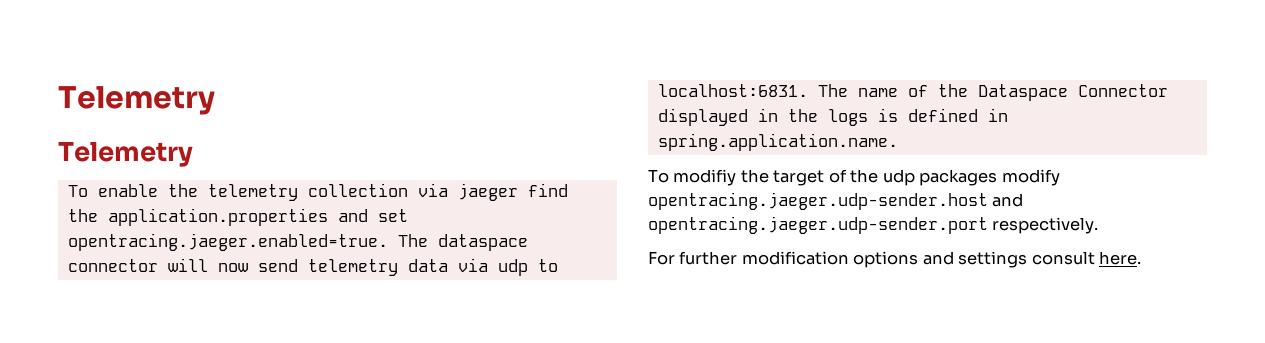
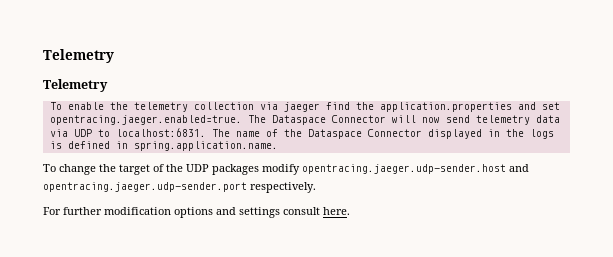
- To enable the telemetry collection via jaeger find the application.properties and set opentracing.jaeger.enabled=true. The dataspace connector will now send telemetry data via udp to localhost:6831.
+ To enable the telemetry collection via jaeger find the application.properties and set opentracing.jaeger.enabled=true. The Dataspace Connector will now send telemetry data via UDP to localhost:6831.
- To modifiy the target of the udp packages modify opentracing.jaeger.udp-sender.host and opentracing.jaeger.udp-sender.port respectively.
+ To change the target of the UDP packages modify opentracing.jaeger.udp-sender.host and opentracing.jaeger.udp-sender.port respectively.

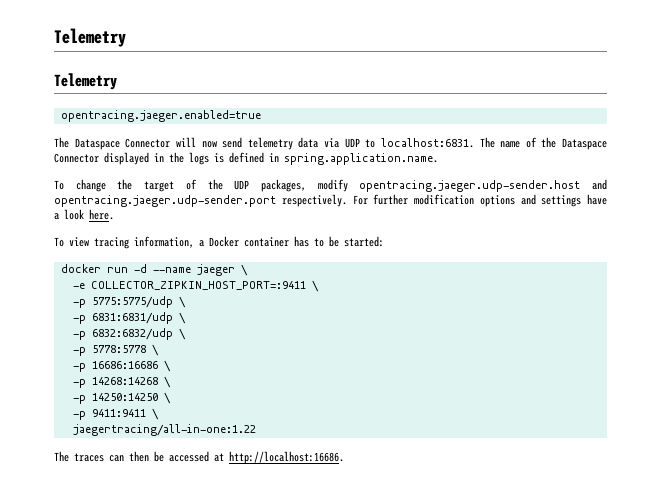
- To enable the telemetry collection via jaeger find the application.properties and set opentracing.jaeger.enabled=true. The Dataspace Connector will now send telemetry data via UDP to localhost:6831.
+ opentracing.jaeger.enabled=true
+ The Dataspace Connector will now send telemetry data via UDP to localhost:6831.
- To change the target of the UDP packages modify opentracing.jaeger.udp-sender.host and opentracing.jaeger.udp-sender.port respectively.
- For further modification options and settings consult here.
+ To change the target of the UDP packages, modify opentracing.jaeger.udp-sender.host and opentracing.jaeger.udp-sender.port respectively. For further modification options and settings have a look here.
+ To view tracing information, a Docker container has to be started:
+ docker run -d --name jaeger \
+ -e COLLECTOR_ZIPKIN_HOST_PORT=:9411 \
+ -p 5775:5775/udp \
+ -p 6831:6831/udp \
+ -p 6832:6832/udp \
+ -p 5778:5778 \
+ -p 16686:16686 \
+ -p 14268:14268 \
+ -p 14250:14250 \
+ -p 9411:9411 \
+ jaegertracing/all-in-one:1.22
+ The traces can then be accessed at http://localhost:16686.

